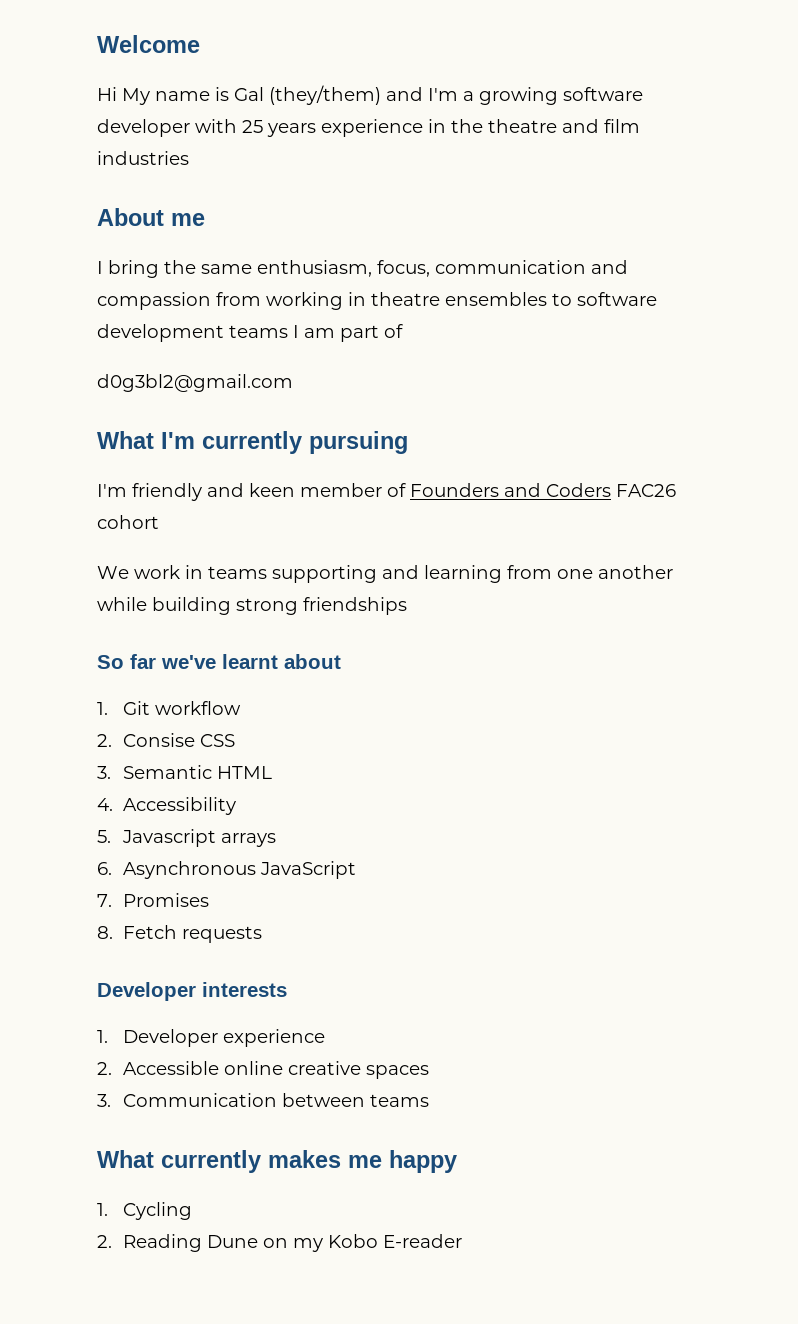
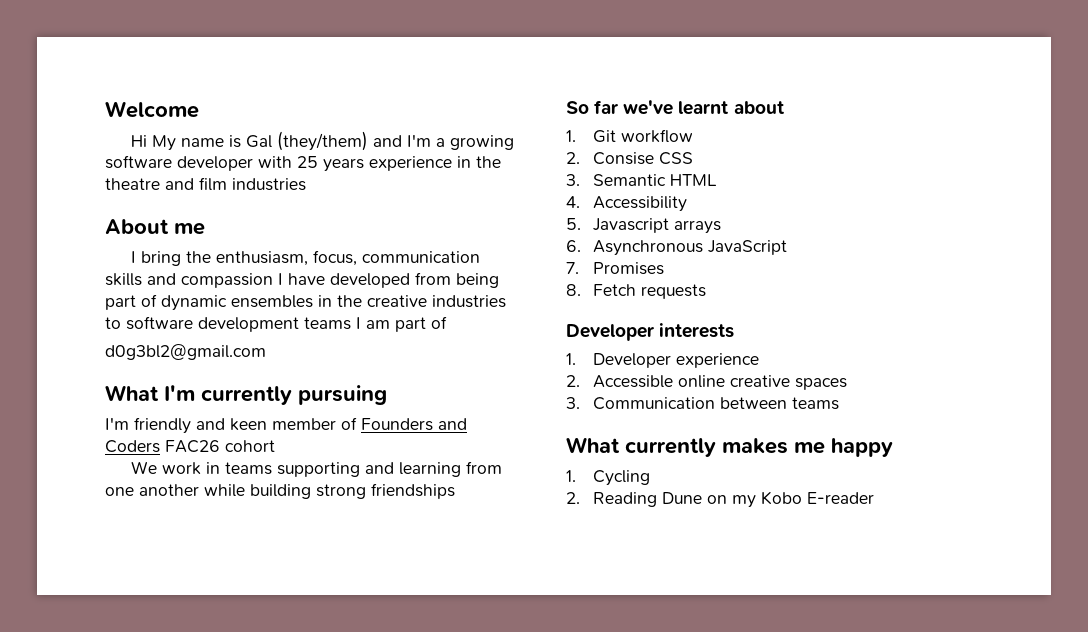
- I bring the same enthusiasm, focus, communication and compassion from working in theatre ensembles to software development teams I am part of
+ I bring the enthusiasm, focus, communication skills and compassion I have developed from being part of dynamic ensembles in the creative industries to software development teams I am part of

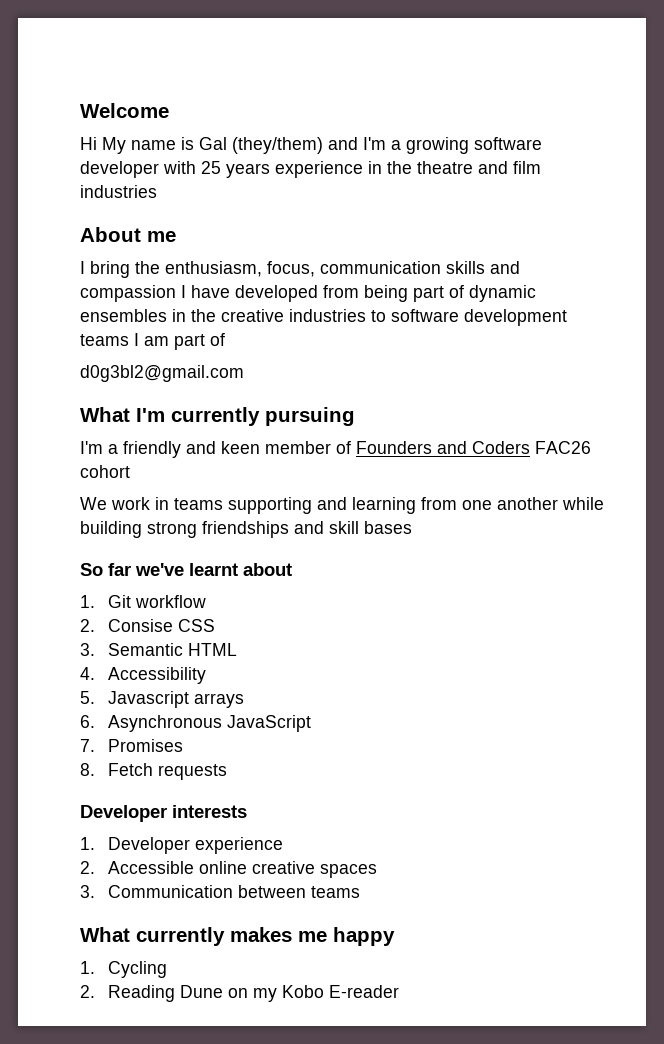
- I'm friendly and keen member of Founders and Coders FAC26 cohort
+ I'm a friendly and keen member of Founders and Coders FAC26 cohort
- We work in teams supporting and learning from one another while building strong friendships
+ We work in teams supporting and learning from one another while building strong friendships and skill bases

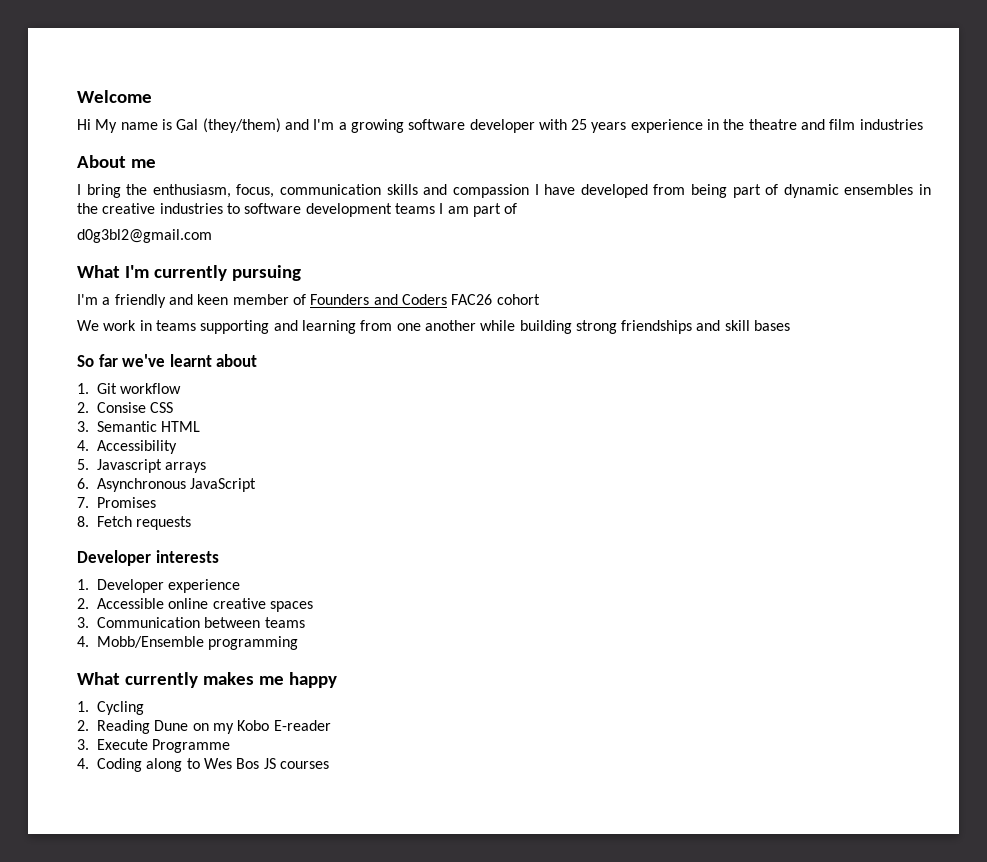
+ 4. Mobb/Ensemble programming
+ 3. Execute Programme
+ 4. Coding along to Wes Bos JS courses

